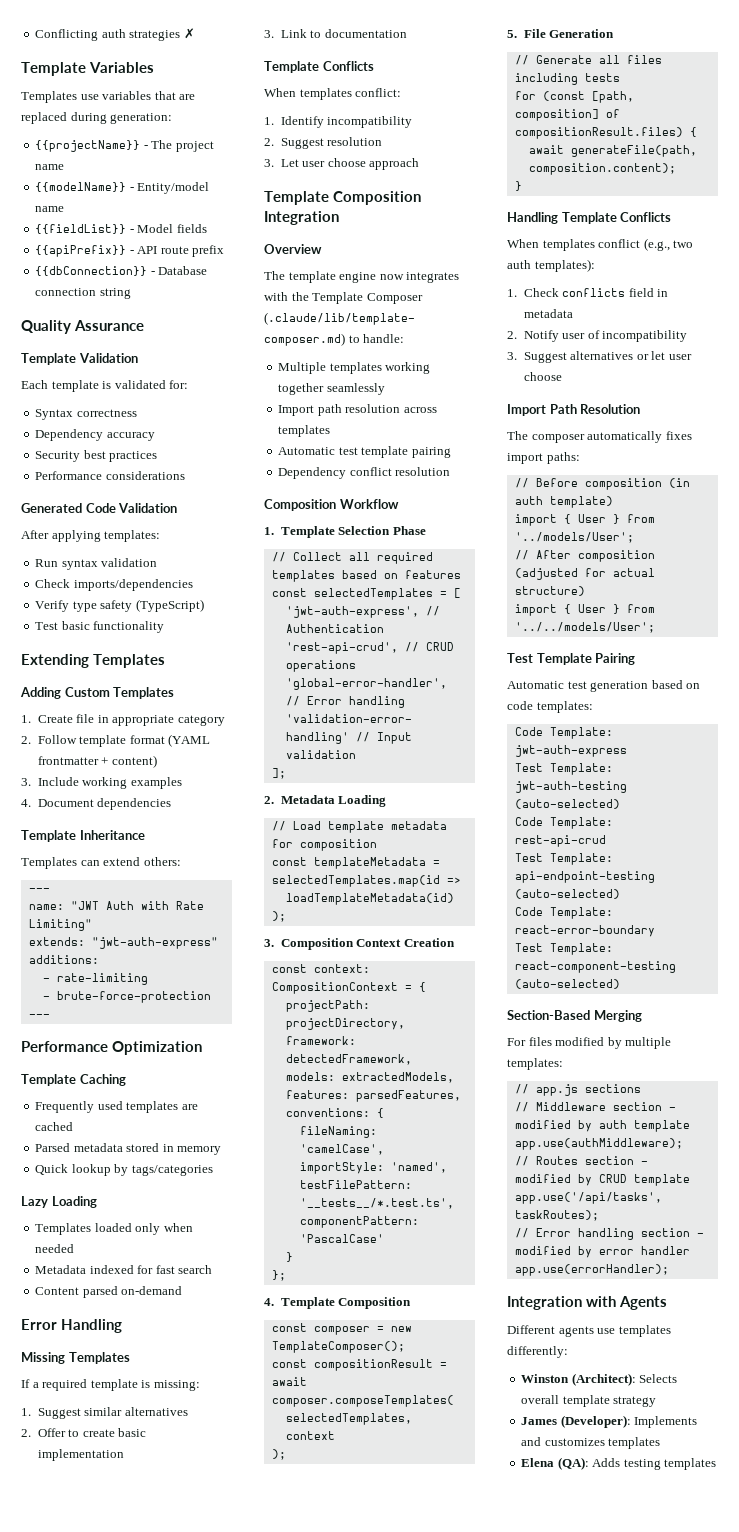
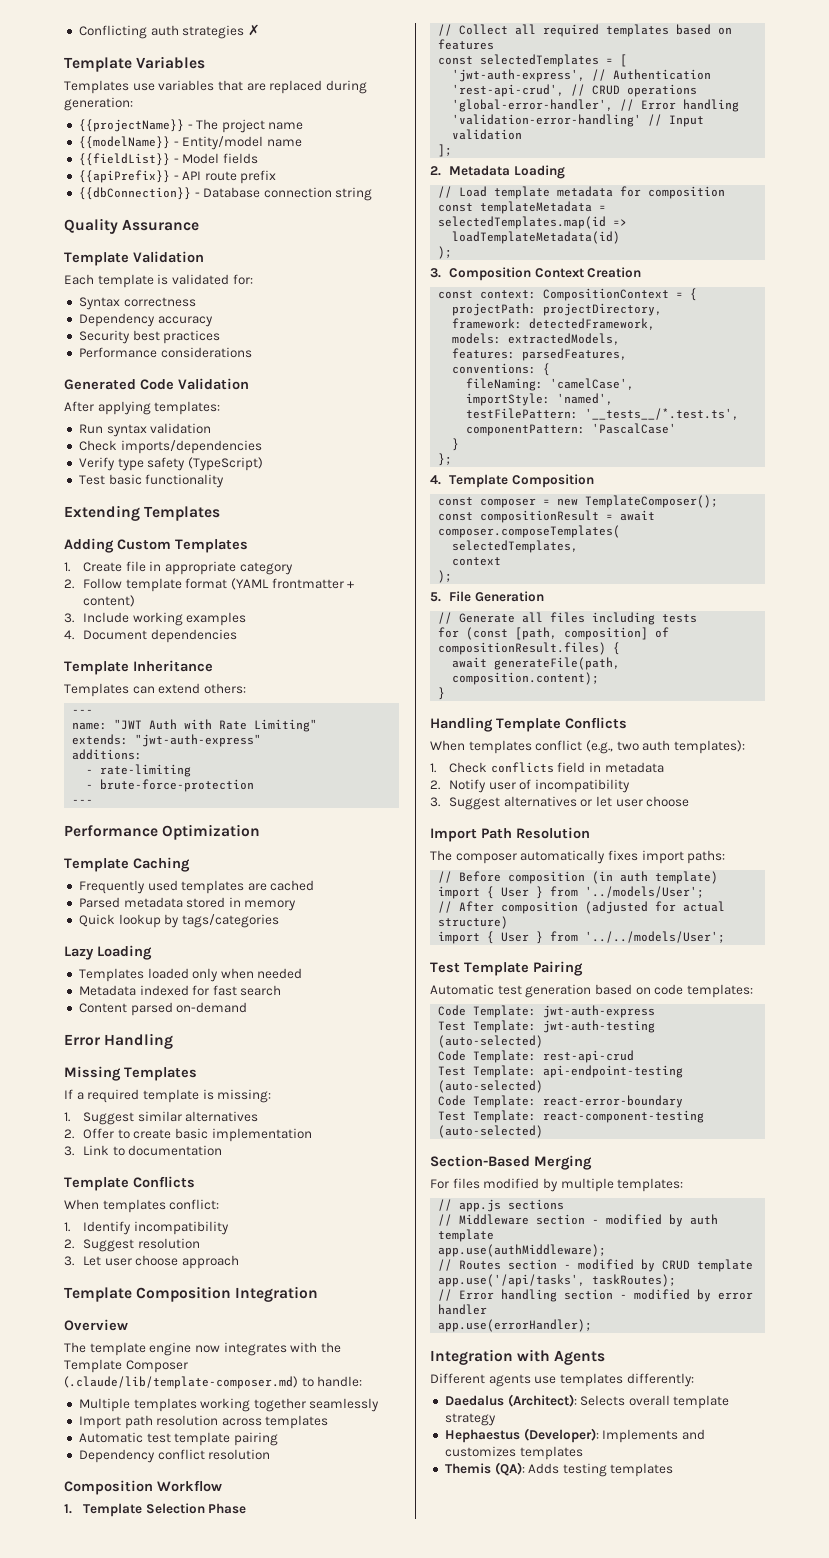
- Winston (Architect): Selects overall template strategy
+ Daedalus (Architect): Selects overall template strategy
- James (Developer): Implements and customizes templates
+ Hephaestus (Developer): Implements and customizes templates
- Elena (QA): Adds testing templates
+ Themis (QA): Adds testing templates

